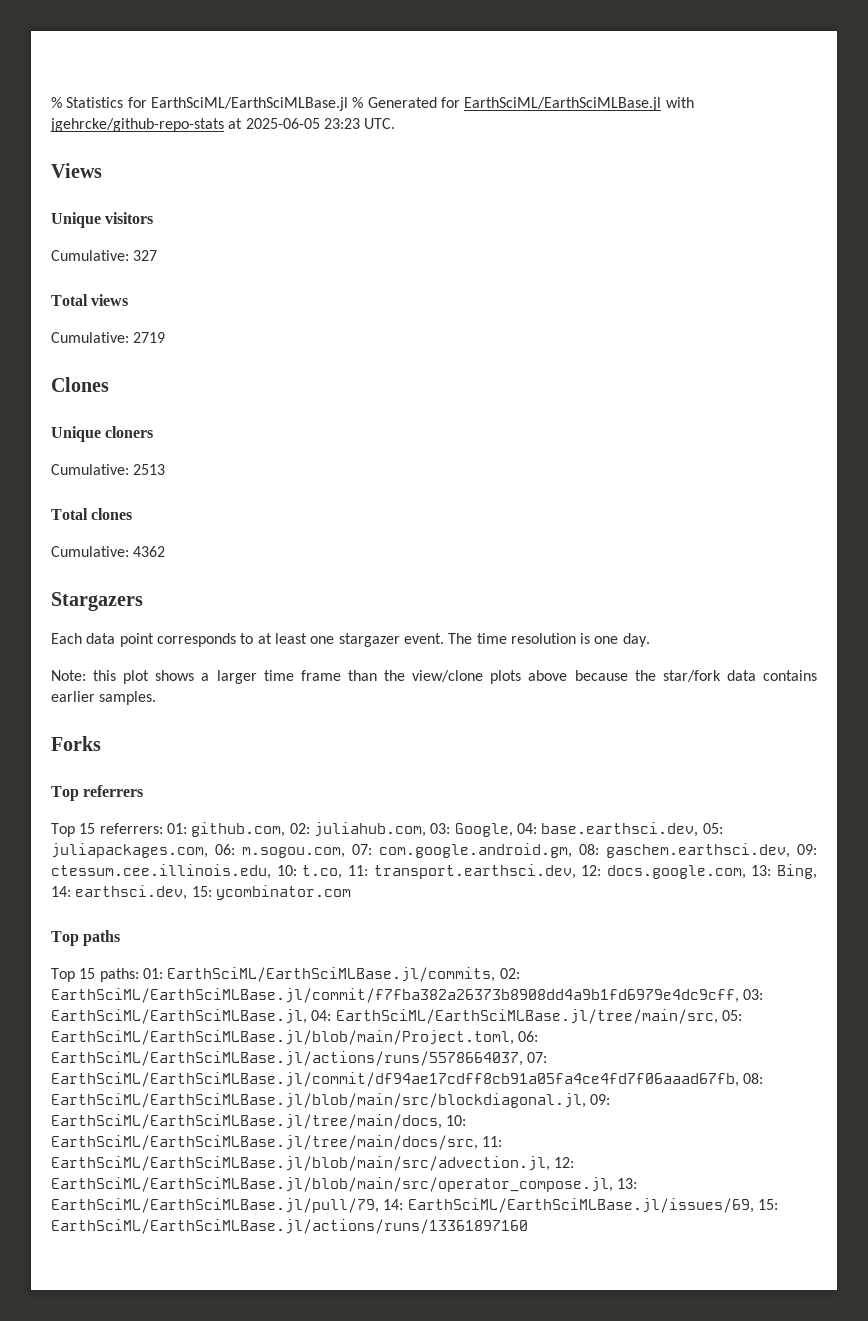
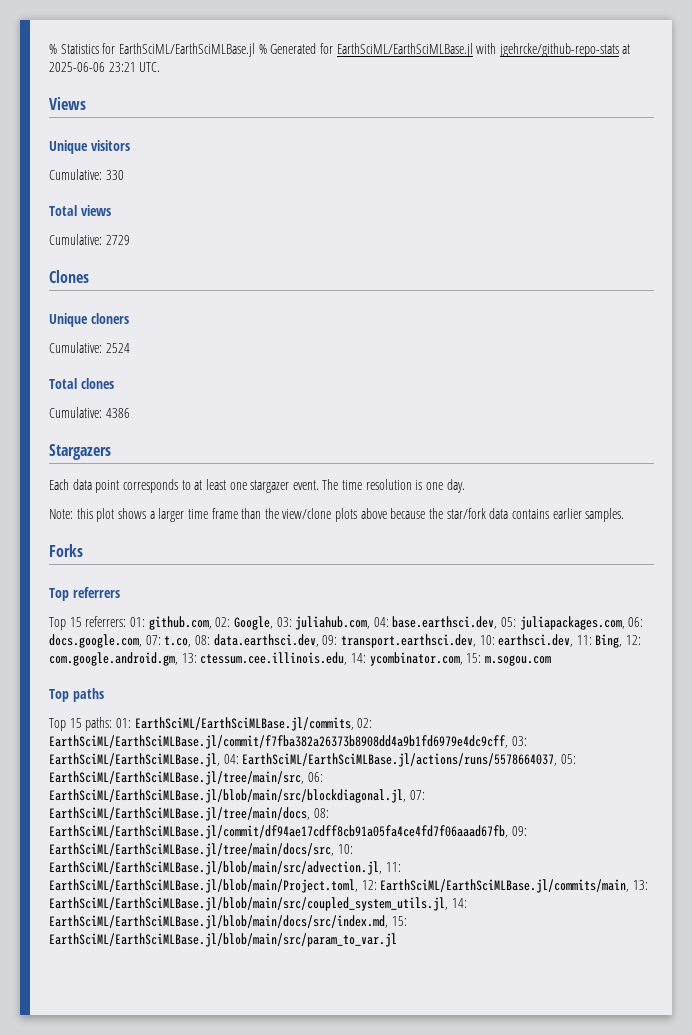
- % Statistics for EarthSciML/EarthSciMLBase.jl % Generated for EarthSciML/EarthSciMLBase.jl with jgehrcke/github-repo-stats at 2025-06-05 23:23 UTC.
+ % Statistics for EarthSciML/EarthSciMLBase.jl % Generated for EarthSciML/EarthSciMLBase.jl with jgehrcke/github-repo-stats at 2025-06-06 23:21 UTC.
- Cumulative: 327
+ Cumulative: 330
- Cumulative: 2719
+ Cumulative: 2729
- Cumulative: 2513
+ Cumulative: 2524
- Cumulative: 4362
+ Cumulative: 4386
- Top 15 referrers: 01: github.com, 02: juliahub.com, 03: Google, 04: base.earthsci.dev, 05: juliapackages.com, 06: m.sogou.com, 07: com.google.android.gm, 08: gaschem.earthsci.dev, 09: ctessum.cee.illinois.edu, 10: t.co, 11: transport.earthsci.dev, 12: docs.google.com, 13: Bing, 14: earthsci.dev, 15: ycombinator.com
+ Top 15 referrers: 01: github.com, 02: Google, 03: juliahub.com, 04: base.earthsci.dev, 05: juliapackages.com, 06: docs.google.com, 07: t.co, 08: data.earthsci.dev, 09: transport.earthsci.dev, 10: earthsci.dev, 11: Bing, 12: com.google.android.gm, 13: ctessum.cee.illinois.edu, 14: ycombinator.com, 15: m.sogou.com
- Top 15 paths: 01: EarthSciML/EarthSciMLBase.jl/commits, 02: EarthSciML/EarthSciMLBase.jl/commit/f7fba382a26373b8908dd4a9b1fd6979e4dc9cff, 03: EarthSciML/EarthSciMLBase.jl, 04: EarthSciML/EarthSciMLBase.jl/tree/main/src, 05: EarthSciML/EarthSciMLBase.jl/blob/main/Project.toml, 06: EarthSciML/EarthSciMLBase.jl/actions/runs/5578664037, 07: EarthSciML/EarthSciMLBase.jl/commit/df94ae17cdff8cb91a05fa4ce4fd7f06aaad67fb, 08: EarthSciML/EarthSciMLBase.jl/blob/main/src/blockdiagonal.jl, 09: EarthSciML/EarthSciMLBase.jl/tree/main/docs, 10: EarthSciML/EarthSciMLBase.jl/tree/main/docs/src, 11: EarthSciML/EarthSciMLBase.jl/blob/main/src/advection.jl, 12: EarthSciML/EarthSciMLBase.jl/blob/main/src/operator_compose.jl, 13: EarthSciML/EarthSciMLBase.jl/pull/79, 14: EarthSciML/EarthSciMLBase.jl/issues/69, 15: EarthSciML/EarthSciMLBase.jl/actions/runs/13361897160
+ Top 15 paths: 01: EarthSciML/EarthSciMLBase.jl/commits, 02: EarthSciML/EarthSciMLBase.jl/commit/f7fba382a26373b8908dd4a9b1fd6979e4dc9cff, 03: EarthSciML/EarthSciMLBase.jl, 04: EarthSciML/EarthSciMLBase.jl/actions/runs/5578664037, 05: EarthSciML/EarthSciMLBase.jl/tree/main/src, 06: EarthSciML/EarthSciMLBase.jl/blob/main/src/blockdiagonal.jl, 07: EarthSciML/EarthSciMLBase.jl/tree/main/docs, 08: EarthSciML/EarthSciMLBase.jl/commit/df94ae17cdff8cb91a05fa4ce4fd7f06aaad67fb, 09: EarthSciML/EarthSciMLBase.jl/tree/main/docs/src, 10: EarthSciML/EarthSciMLBase.jl/blob/main/src/advection.jl, 11: EarthSciML/EarthSciMLBase.jl/blob/main/Project.toml, 12: EarthSciML/EarthSciMLBase.jl/commits/main, 13: EarthSciML/EarthSciMLBase.jl/blob/main/src/coupled_system_utils.jl, 14: EarthSciML/EarthSciMLBase.jl/blob/main/docs/src/index.md, 15: EarthSciML/EarthSciMLBase.jl/blob/main/src/param_to_var.jl

